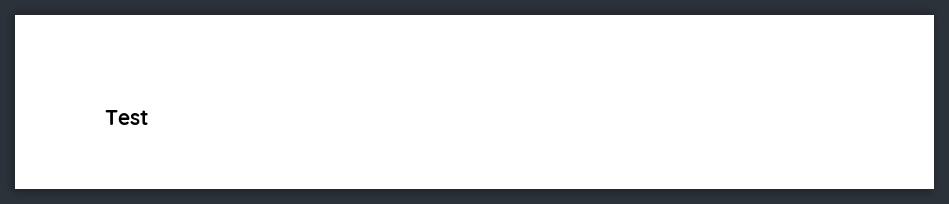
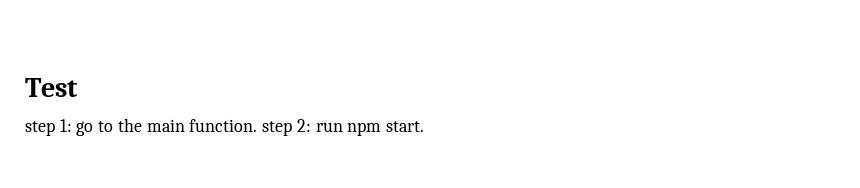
+ step 1: go to the main function. step 2: run npm start.

